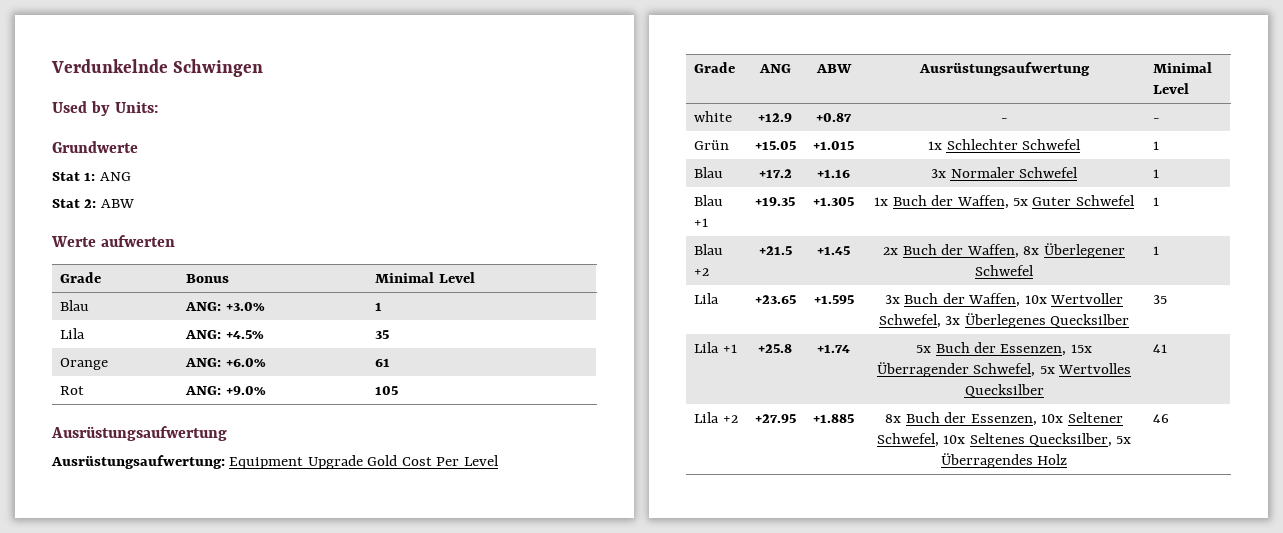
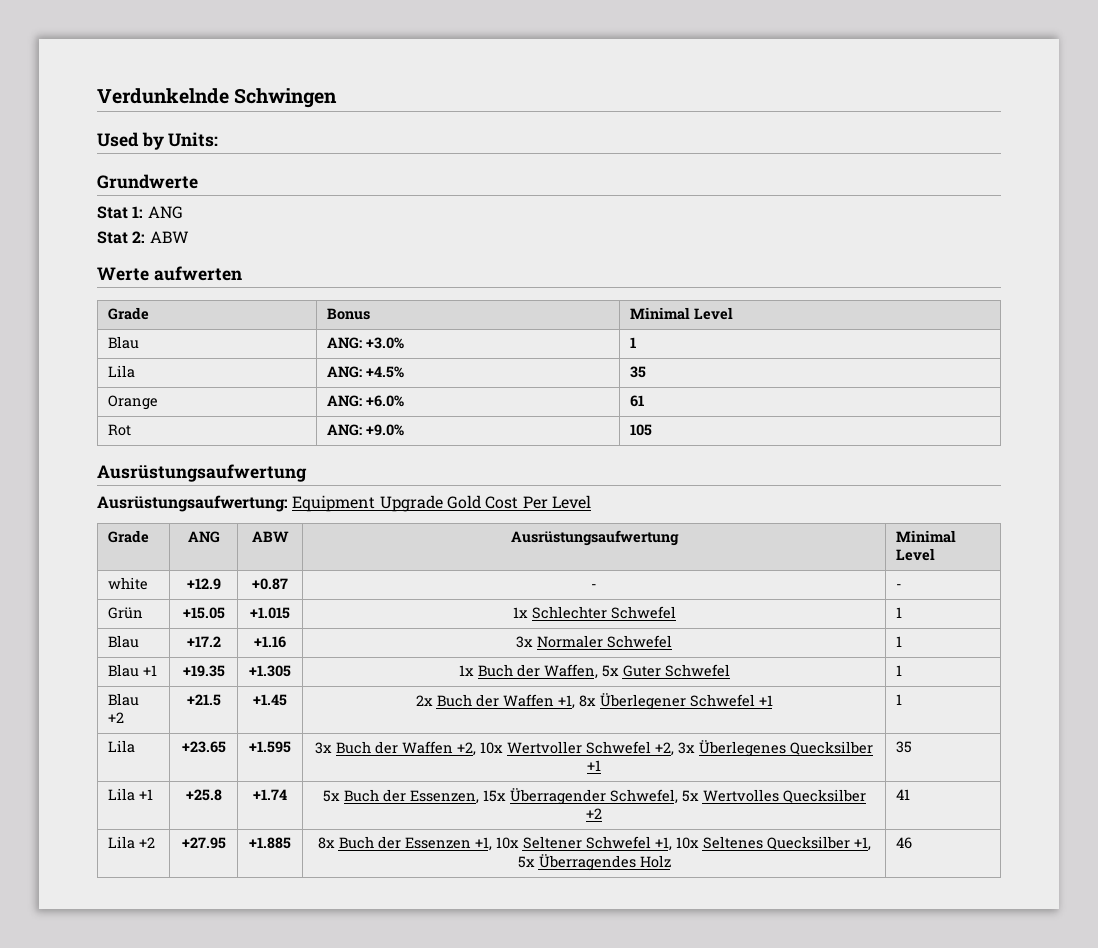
- Blau +2 | +21.5 | +1.45 | 2x Buch der Waffen, 8x Überlegener Schwefel | 1
+ Blau +2 | +21.5 | +1.45 | 2x Buch der Waffen +1, 8x Überlegener Schwefel +1 | 1
- Lila | +23.65 | +1.595 | 3x Buch der Waffen, 10x Wertvoller Schwefel, 3x Überlegenes Quecksilber | 35
+ Lila | +23.65 | +1.595 | 3x Buch der Waffen +2, 10x Wertvoller Schwefel +2, 3x Überlegenes Quecksilber +1 | 35
- Lila +1 | +25.8 | +1.74 | 5x Buch der Essenzen, 15x Überragender Schwefel, 5x Wertvolles Quecksilber | 41
+ Lila +1 | +25.8 | +1.74 | 5x Buch der Essenzen, 15x Überragender Schwefel, 5x Wertvolles Quecksilber +2 | 41
- Lila +2 | +27.95 | +1.885 | 8x Buch der Essenzen, 10x Seltener Schwefel, 10x Seltenes Quecksilber, 5x Überragendes Holz | 46
+ Lila +2 | +27.95 | +1.885 | 8x Buch der Essenzen +1, 10x Seltener Schwefel +1, 10x Seltenes Quecksilber +1, 5x Überragendes Holz | 46

